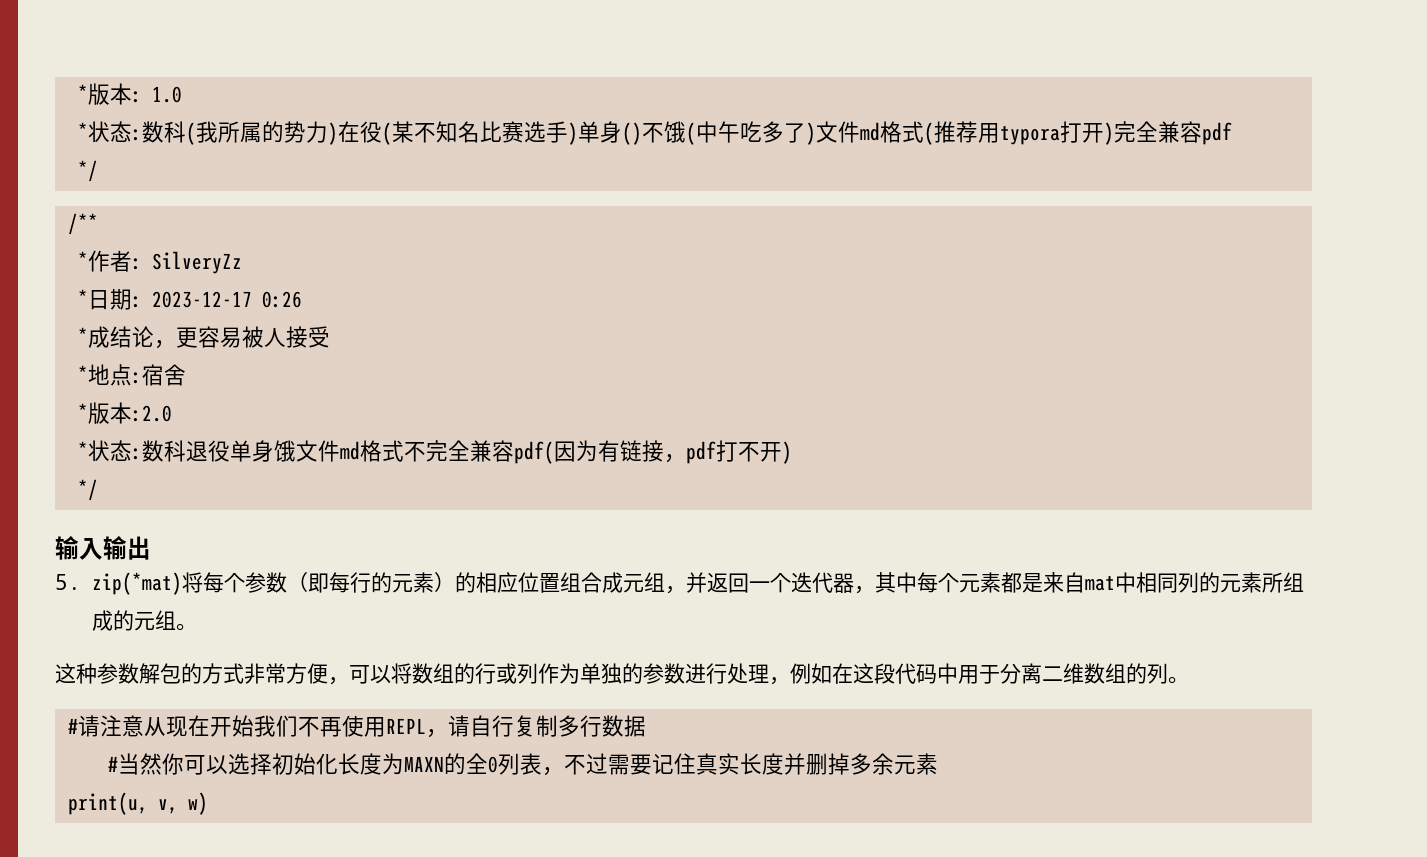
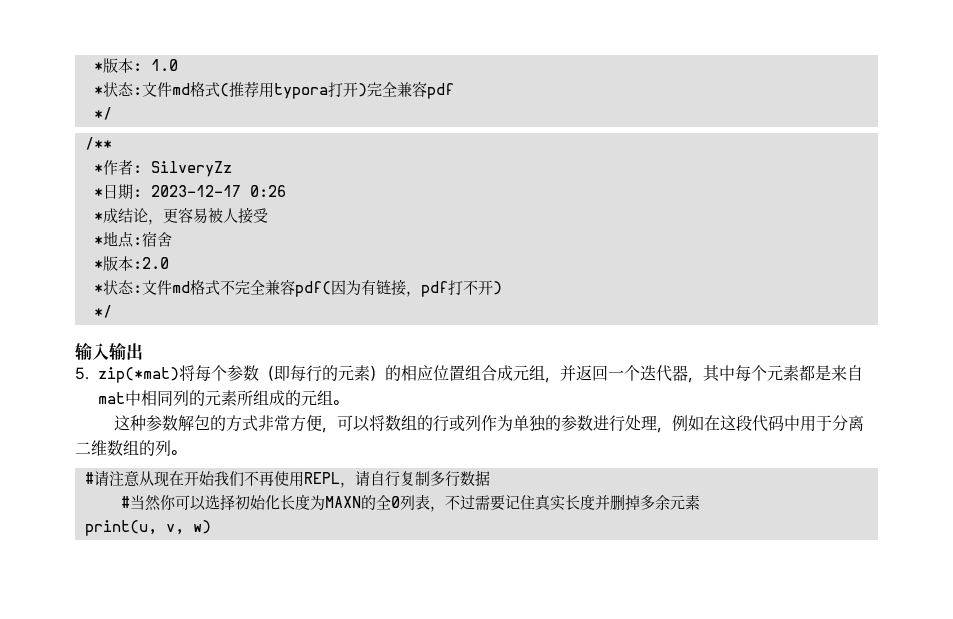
- *状态:数科(我所属的势力)在役(某不知名比赛选手)单身()不饿(中午吃多了)文件md格式(推荐用typora打开)完全兼容pdf
+ *状态:文件md格式(推荐用typora打开)完全兼容pdf
- *状态:数科退役单身饿文件md格式不完全兼容pdf(因为有链接，pdf打不开)
+ *状态:文件md格式不完全兼容pdf(因为有链接，pdf打不开)

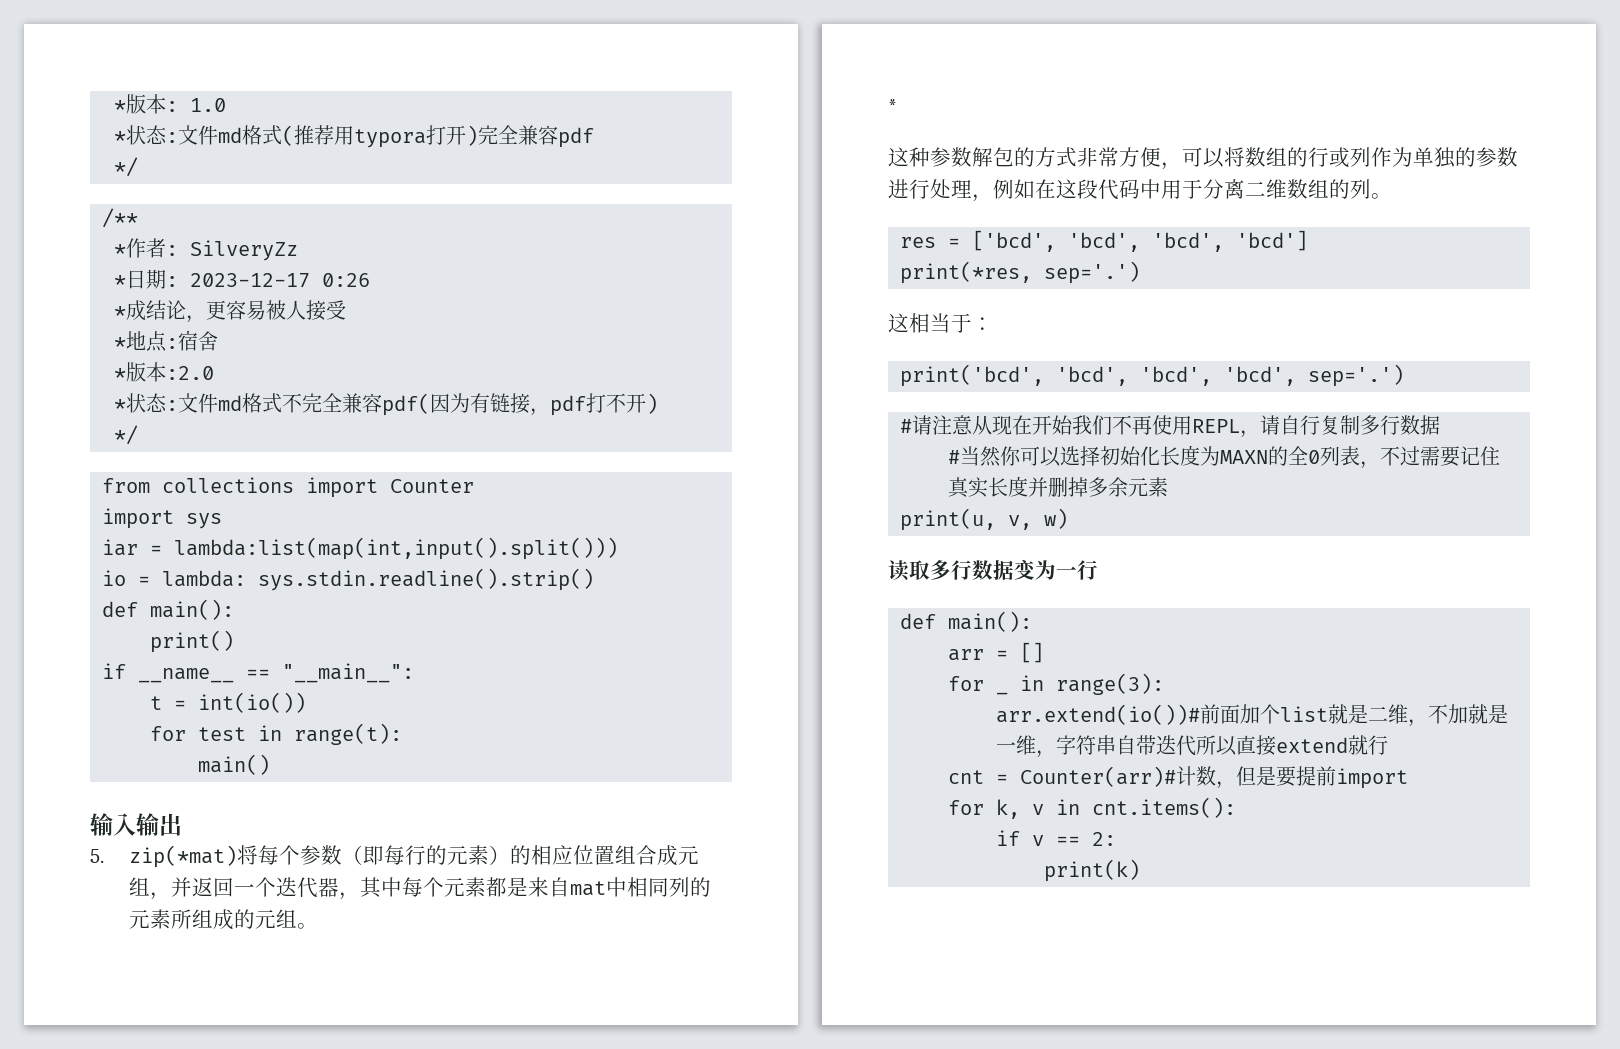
+ from collections import Counter
+ import sys
+ iar = lambda:list(map(int,input().split()))
+ io = lambda: sys.stdin.readline().strip()
+ def main():
+ print()
+ if __name__ == "__main__":
+ t = int(io())
+ for test in range(t):
+ main()
  5. zip(*mat)将每个参数（即每行的元素）的相应位置组合成元组，并返回一个迭代器，其中每个元素都是来自mat中相同列的元素所组成的元组。
+ *
+ res = ['bcd', 'bcd', 'bcd', 'bcd']
+ print(*res, sep='.')
+ 这相当于：
+ print('bcd', 'bcd', 'bcd', 'bcd', sep='.')
+ 读取多行数据变为一行
+ def main():
+ arr = []
+ for _ in range(3):
+ arr.extend(io())#前面加个list就是二维，不加就是一维，字符串自带迭代所以直接extend就行
+ cnt = Counter(arr)#计数，但是要提前import
+ for k, v in cnt.items():
+ if v == 2:
+ print(k)

